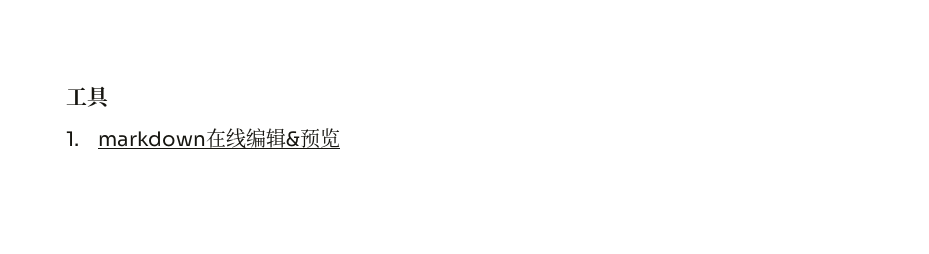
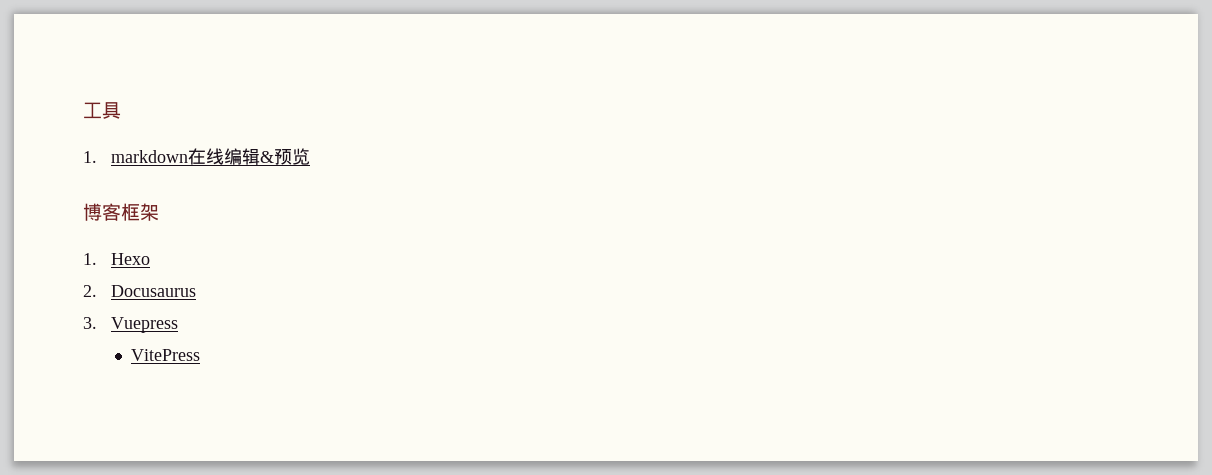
+ 博客框架
+ 1. Hexo
+ 2. Docusaurus
+ 3. Vuepress
+ VitePress

